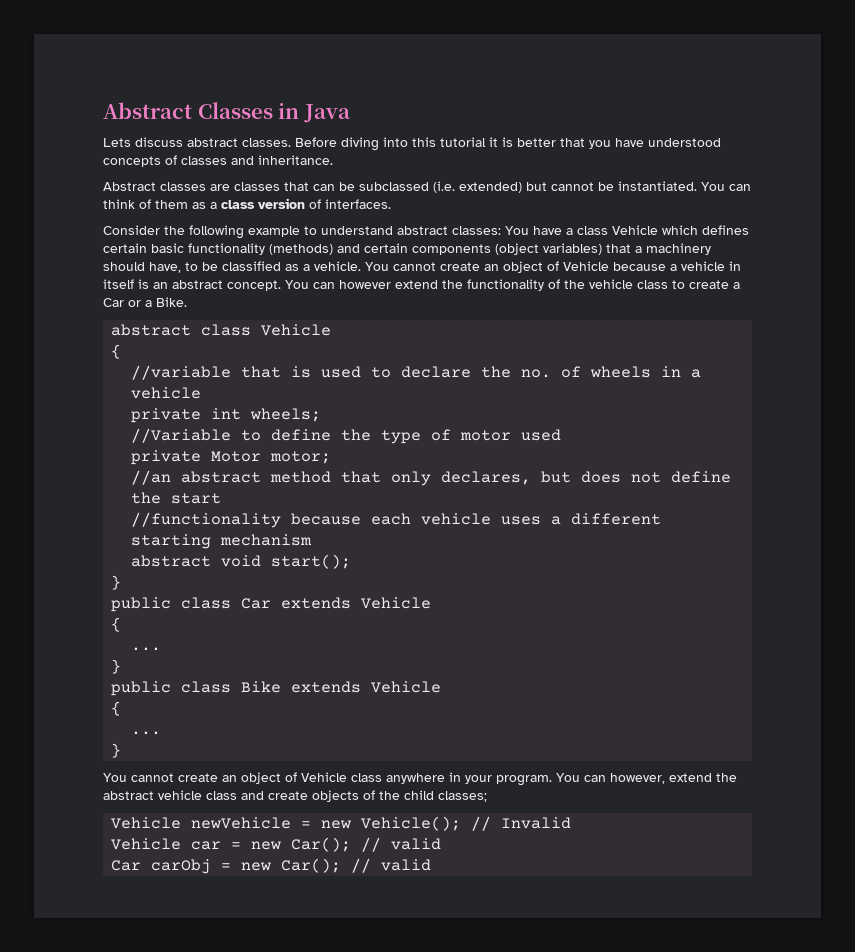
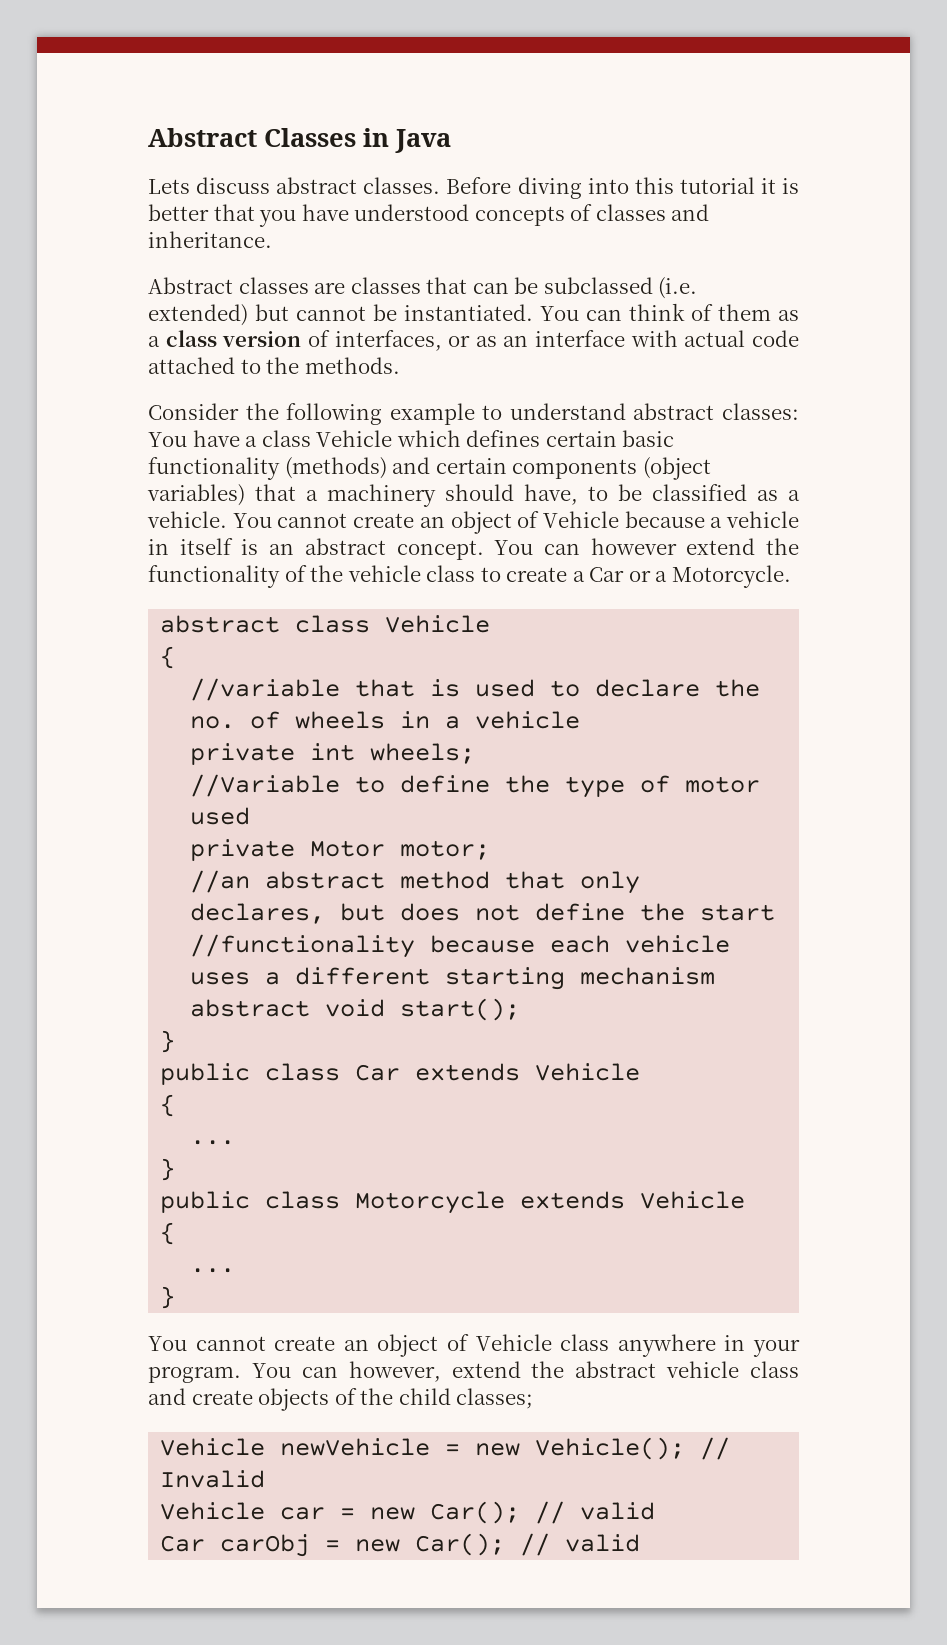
- You can think of them as a class version of interfaces.
+ You can think of them as a class version of interfaces, or as an interface with actual code attached to the methods.
- You can however extend the functionality of the vehicle class to create a Car or a Bike.
+ You can however extend the functionality of the vehicle class to create a Car or a Motorcycle.
- public class Bike extends Vehicle
+ public class Motorcycle extends Vehicle

